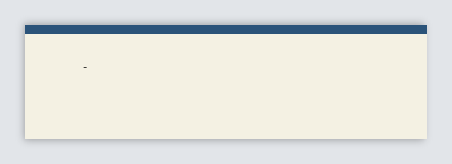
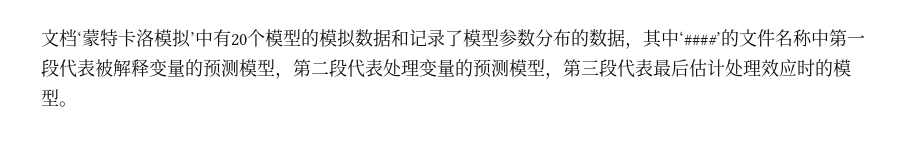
- -
+ 文档‘蒙特卡洛模拟’中有20个模型的模拟数据和记录了模型参数分布的数据，其中‘####’的文件名称中第一段代表被解释变量的预测模型，第二段代表处理变量的预测模型，第三段代表最后估计处理效应时的模型。

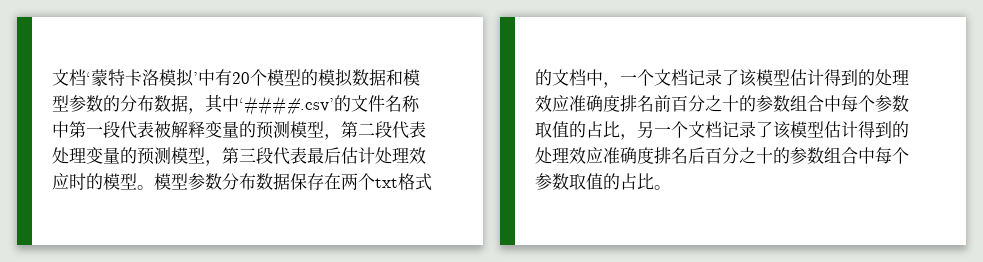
- 文档‘蒙特卡洛模拟’中有20个模型的模拟数据和记录了模型参数分布的数据，其中‘####’的文件名称中第一段代表被解释变量的预测模型，第二段代表处理变量的预测模型，第三段代表最后估计处理效应时的模型。
+ 文档‘蒙特卡洛模拟’中有20个模型的模拟数据和模型参数的分布数据，其中‘####.csv’的文件名称中第一段代表被解释变量的预测模型，第二段代表处理变量的预测模型，第三段代表最后估计处理效应时的模型。
+ 模型参数分布数据保存在两个txt格式的文档中，一个文档记录了该模型估计得到的处理效应准确度排名前百分之十的参数组合中每个参数取值的占比，另一个文档记录了该模型估计得到的处理效应准确度排名后百分之十的参数组合中每个参数取值的占比。

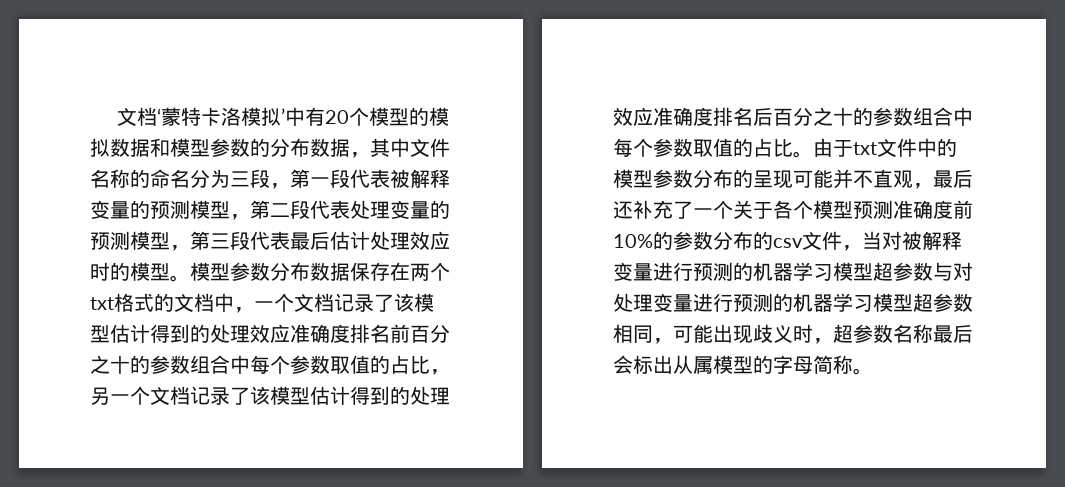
- 文档‘蒙特卡洛模拟’中有20个模型的模拟数据和模型参数的分布数据，其中‘####.csv’的文件名称中第一段代表被解释变量的预测模型，第二段代表处理变量的预测模型，第三段代表最后估计处理效应时的模型。
+ 文档‘蒙特卡洛模拟’中有20个模型的模拟数据和模型参数的分布数据，其中文件名称的命名分为三段，第一段代表被解释变量的预测模型，第二段代表处理变量的预测模型，第三段代表最后估计处理效应时的模型。
+ 由于txt文件中的模型参数分布的呈现可能并不直观，最后还补充了一个关于各个模型预测准确度前10%的参数分布的csv文件，当对被解释变量进行预测的机器学习模型超参数与对处理变量进行预测的机器学习模型超参数相同，可能出现歧义时，超参数名称最后会标出从属模型的字母简称。

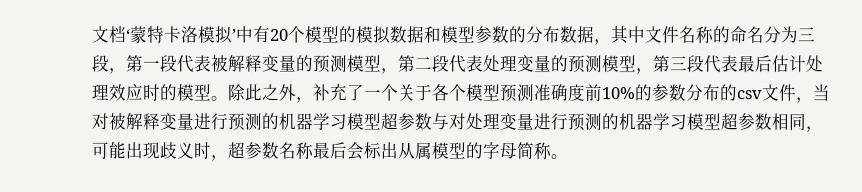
- 模型参数分布数据保存在两个txt格式的文档中，一个文档记录了该模型估计得到的处理效应准确度排名前百分之十的参数组合中每个参数取值的占比，另一个文档记录了该模型估计得到的处理效应准确度排名后百分之十的参数组合中每个参数取值的占比。由于txt文件中的模型参数分布的呈现可能并不直观，最后还补充了一个关于各个模型预测准确度前10%的参数分布的csv文件，当对被解释变量进行预测的机器学习模型超参数与对处理变量进行预测的机器学习模型超参数相同，可能出现歧义时，超参数名称最后会标出从属模型的字母简称。
+ 除此之外，补充了一个关于各个模型预测准确度前10%的参数分布的csv文件，当对被解释变量进行预测的机器学习模型超参数与对处理变量进行预测的机器学习模型超参数相同，可能出现歧义时，超参数名称最后会标出从属模型的字母简称。

